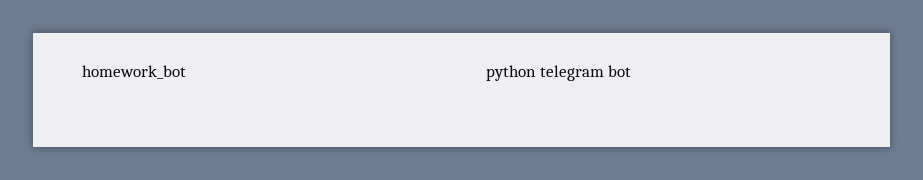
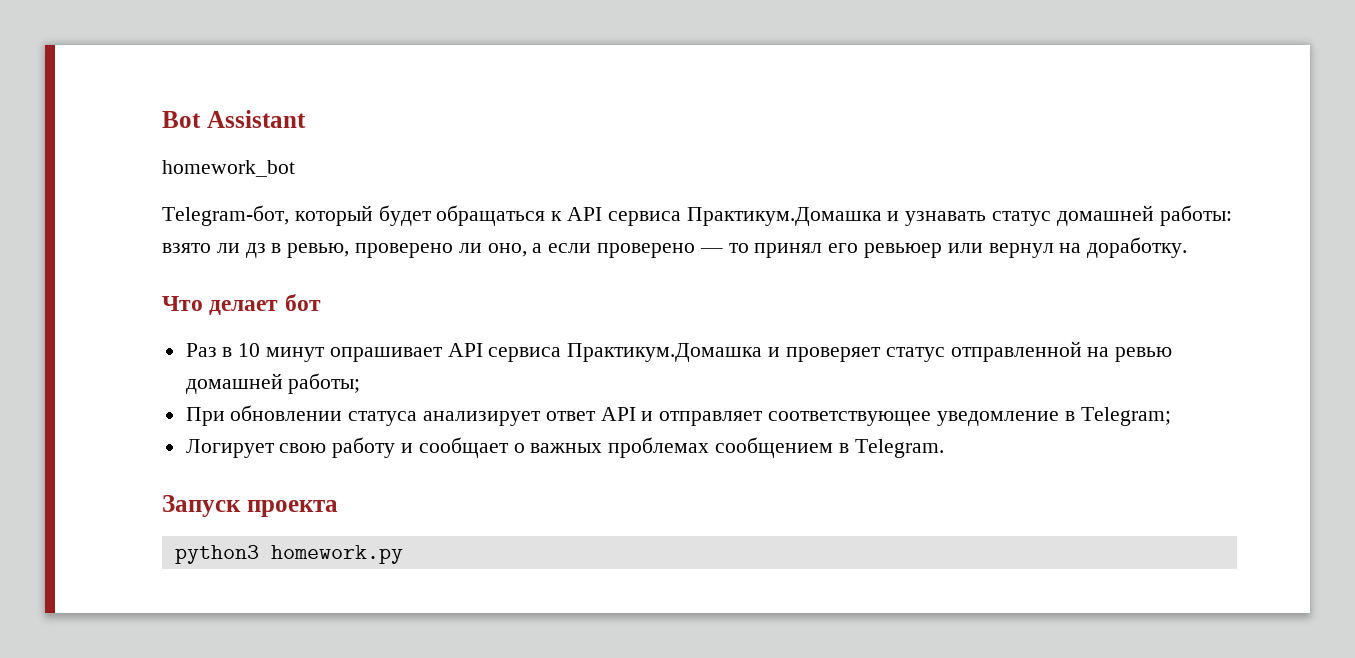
+ Bot Assistant
- python telegram bot
+ Telegram-бот, который будет обращаться к API сервиса Практикум.Домашка и узнавать статус домашней работы: взято ли дз в ревью, проверено ли оно, а если проверено — то принял его ревьюер или вернул на доработку.
+ Что делает бот
+ Раз в 10 минут опрашивает API сервиса Практикум.Домашка и проверяет статус отправленной на ревью домашней работы;
+ При обновлении статуса анализирует ответ API и отправляет соответствующее уведомление в Telegram;
+ Логирует свою работу и сообщает о важных проблемах сообщением в Telegram.
+ Запуск проекта
+ python3 homework.py

